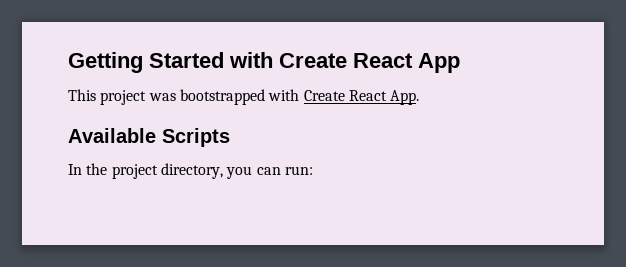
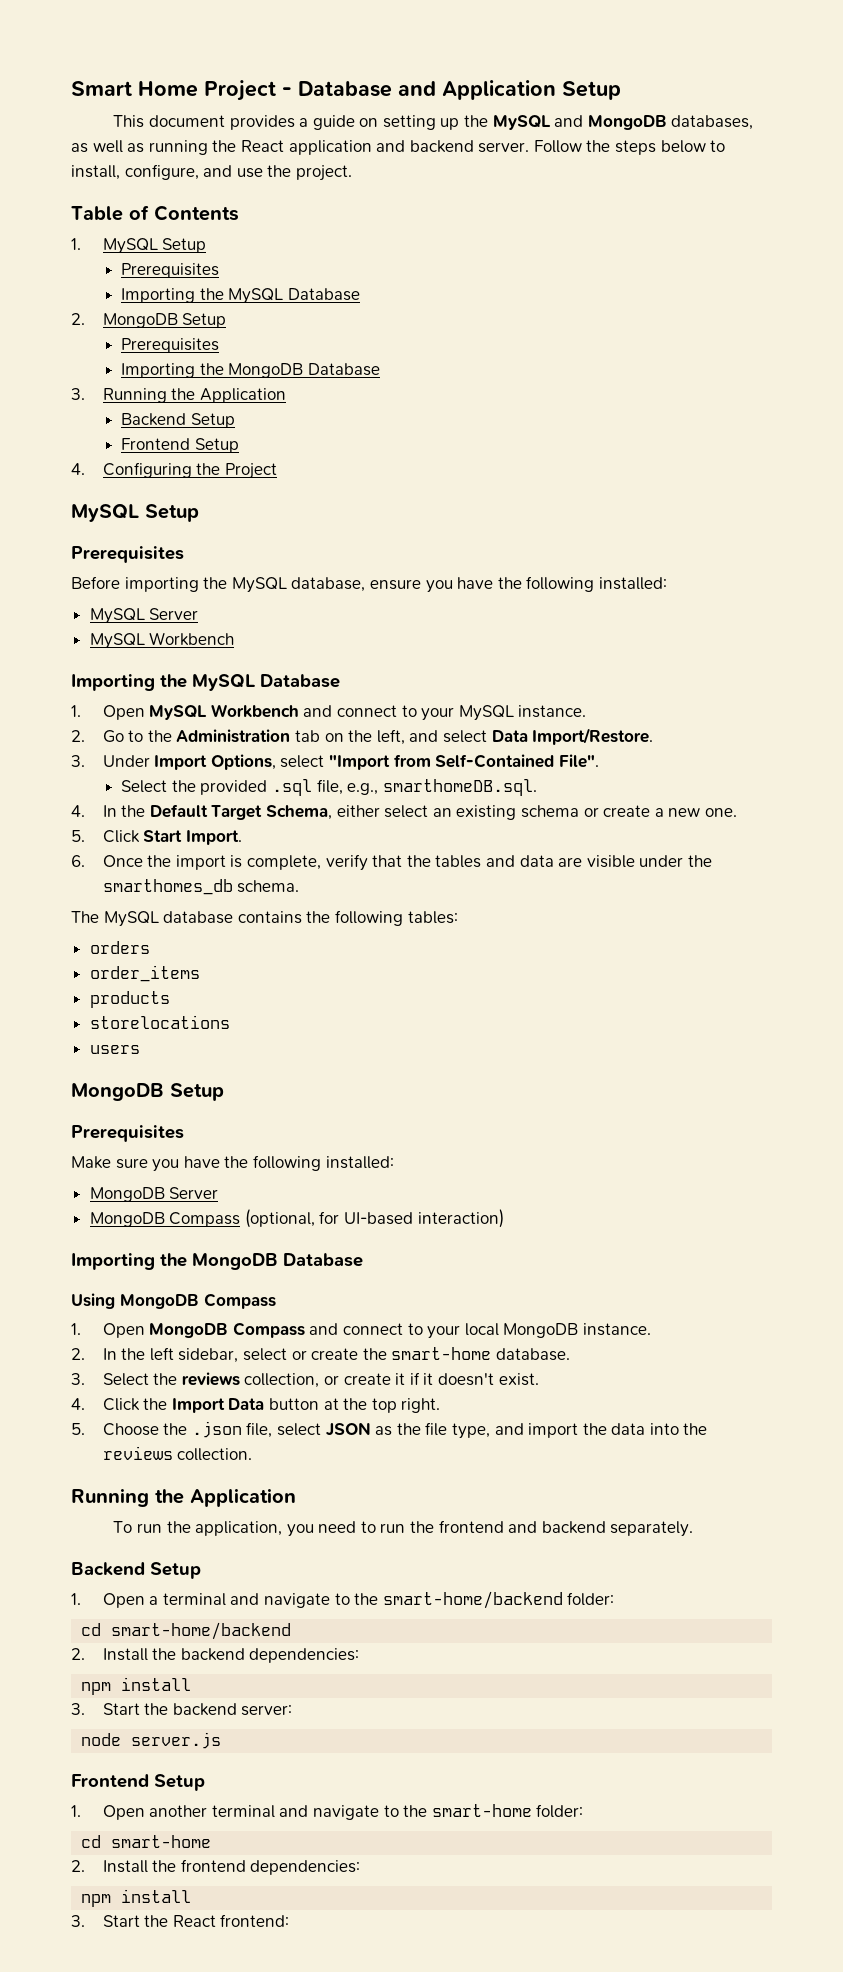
- Getting Started with Create React App
- This project was bootstrapped with Create React App.
- Available Scripts
- In the project directory, you can run:
+ Smart Home Project - Database and Application Setup
+ This document provides a guide on setting up the MySQL and MongoDB databases, as well as running the React application and backend server. Follow the steps below to install, configure, and use the project.
+ Table of Contents
+ 1. MySQL Setup
+ Prerequisites
+ Importing the MySQL Database
+ 2. MongoDB Setup
+ Prerequisites
+ Importing the MongoDB Database
+ 3. Running the Application
+ Backend Setup
+ Frontend Setup
+ 4. Configuring the Project
+ MySQL Setup
+ Prerequisites
+ Before importing the MySQL database, ensure you have the following installed:
+ MySQL Server
+ MySQL Workbench
+ Importing the MySQL Database
+ 1. Open MySQL Workbench and connect to your MySQL instance.
+ 2. Go to the Administration tab on the left, and select Data Import/Restore.
+ 3. Under Import Options, select "Import from Self-Contained File".
+ Select the provided .sql file, e.g., smarthomeDB.sql.
+ 4. In the Default Target Schema, either select an existing schema or create a new one.
+ 5. Click Start Import.
+ 6. Once the import is complete, verify that the tables and data are visible under the smarthomes_db schema.
+ The MySQL database contains the following tables:
+ orders
+ order_items
+ products
+ storelocations
+ users
+ MongoDB Setup
+ Prerequisites
+ Make sure you have the following installed:
+ MongoDB Server
+ MongoDB Compass (optional, for UI-based interaction)
+ Importing the MongoDB Database
+ Using MongoDB Compass
+ 1. Open MongoDB Compass and connect to your local MongoDB instance.
+ 2. In the left sidebar, select or create the smart-home database.
+ 3. Select the reviews collection, or create it if it doesn't exist.
+ 4. Click the Import Data button at the top right.
+ 5. Choose the .json file, select JSON as the file type, and import the data into the reviews collection.
+ Running the Application
+ To run the application, you need to run the frontend and backend separately.
+ Backend Setup
+ 1. Open a terminal and navigate to the smart-home/backend folder:
+ cd smart-home/backend
+ 2. Install the backend dependencies:
+ npm install
+ 3. Start the backend server:
+ node server.js
+ Frontend Setup
+ 1. Open another terminal and navigate to the smart-home folder:
+ cd smart-home
+ 2. Install the frontend dependencies:
+ npm install
+ 3. Start the React frontend:

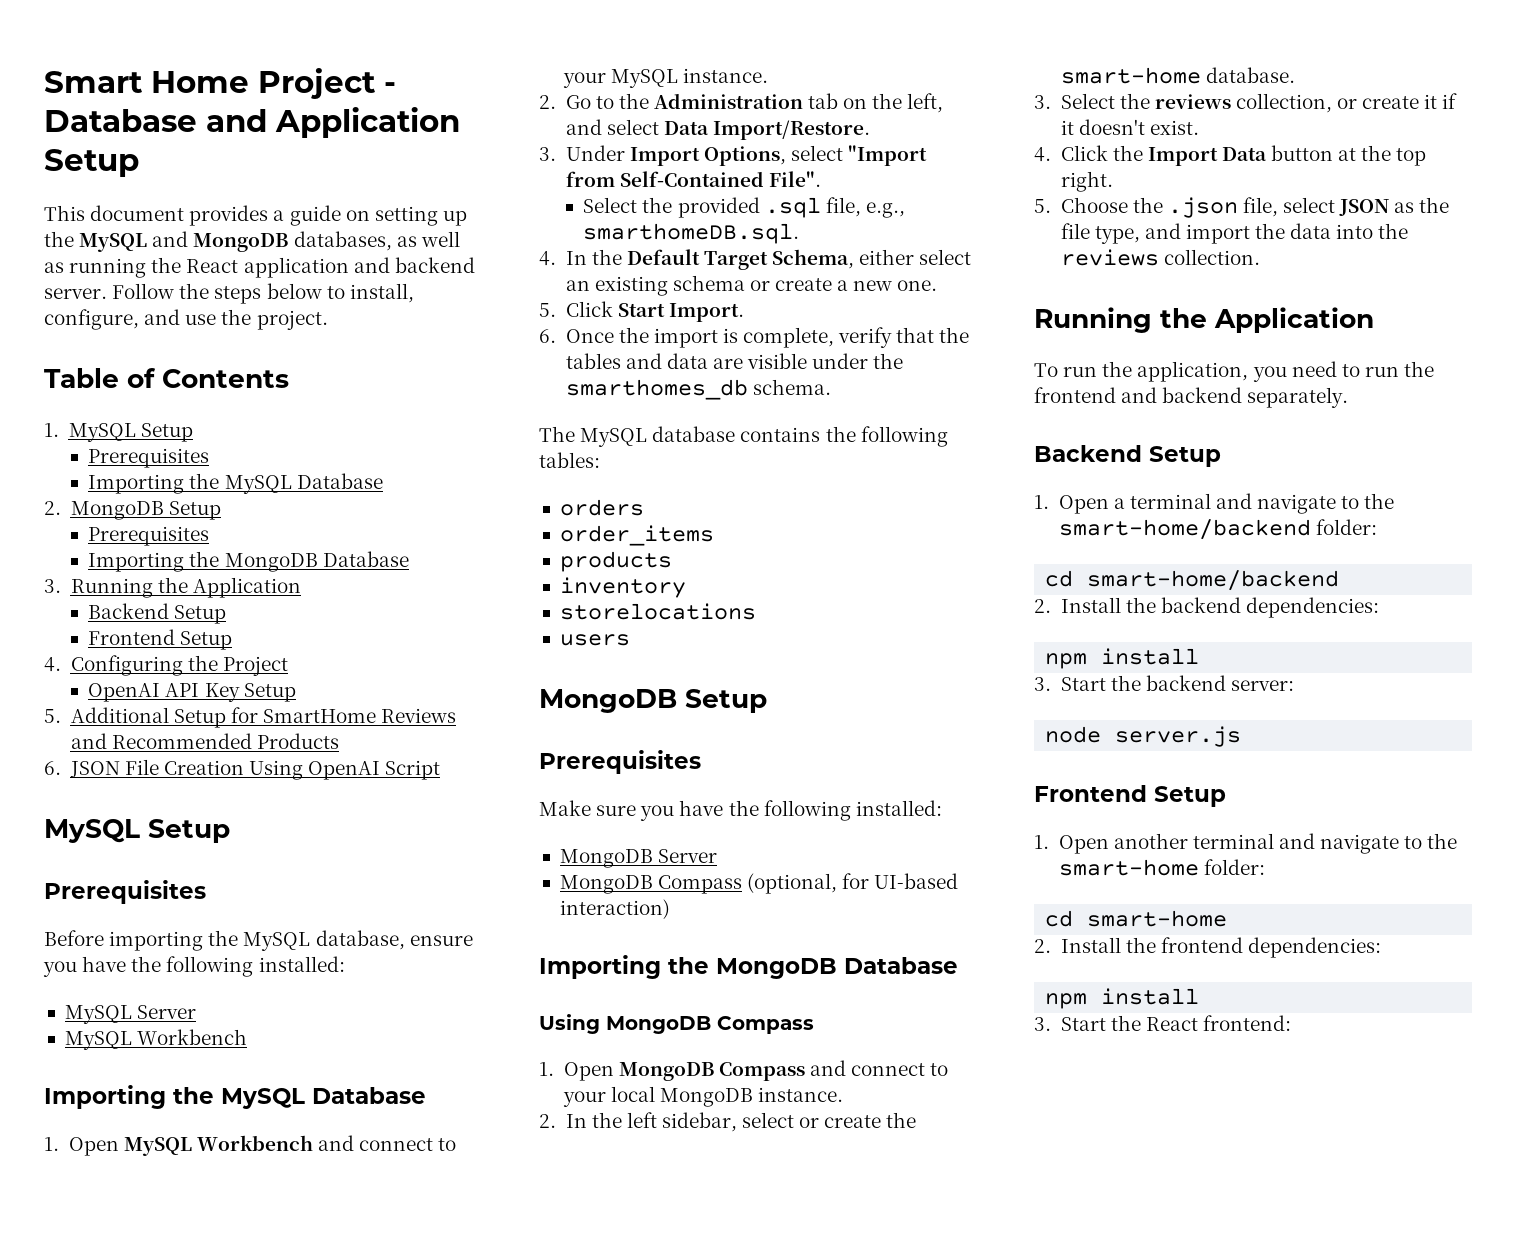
+ OpenAI API Key Setup
+ 5. Additional Setup for SmartHome Reviews and Recommended Products
+ 6. JSON File Creation Using OpenAI Script
+ inventory

